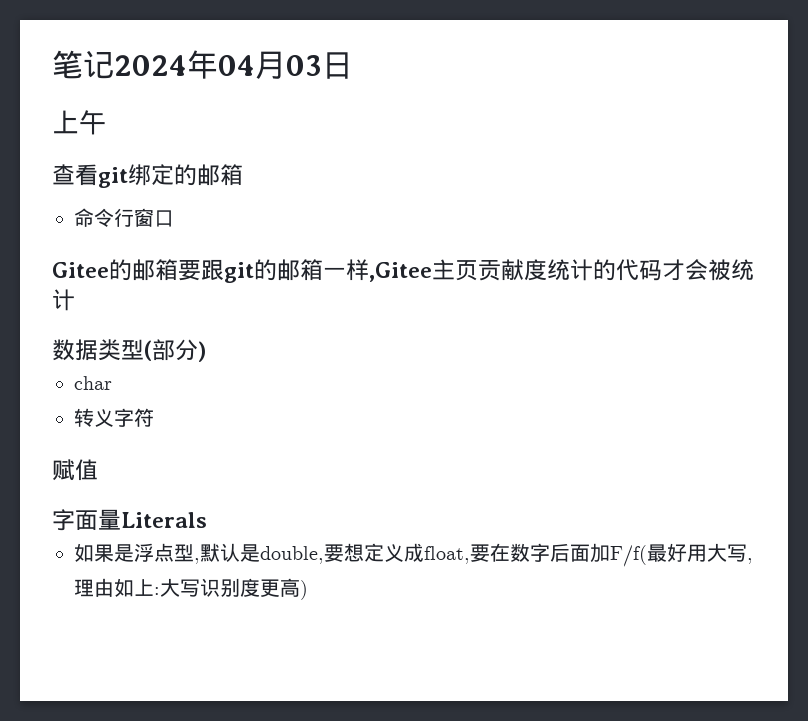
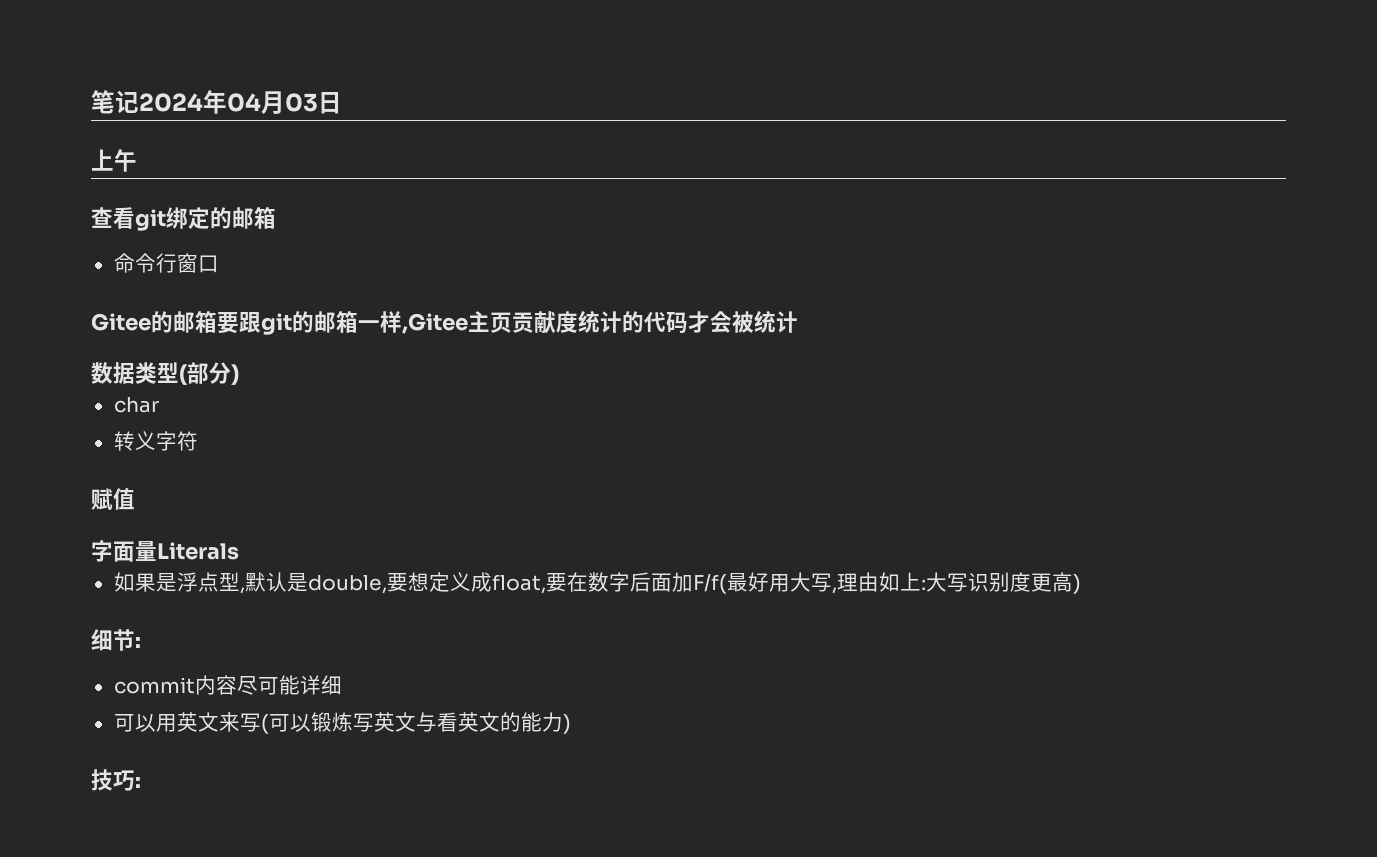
+ 细节:
+ commit内容尽可能详细
+ 可以用英文来写(可以锻炼写英文与看英文的能力)
+ 技巧:

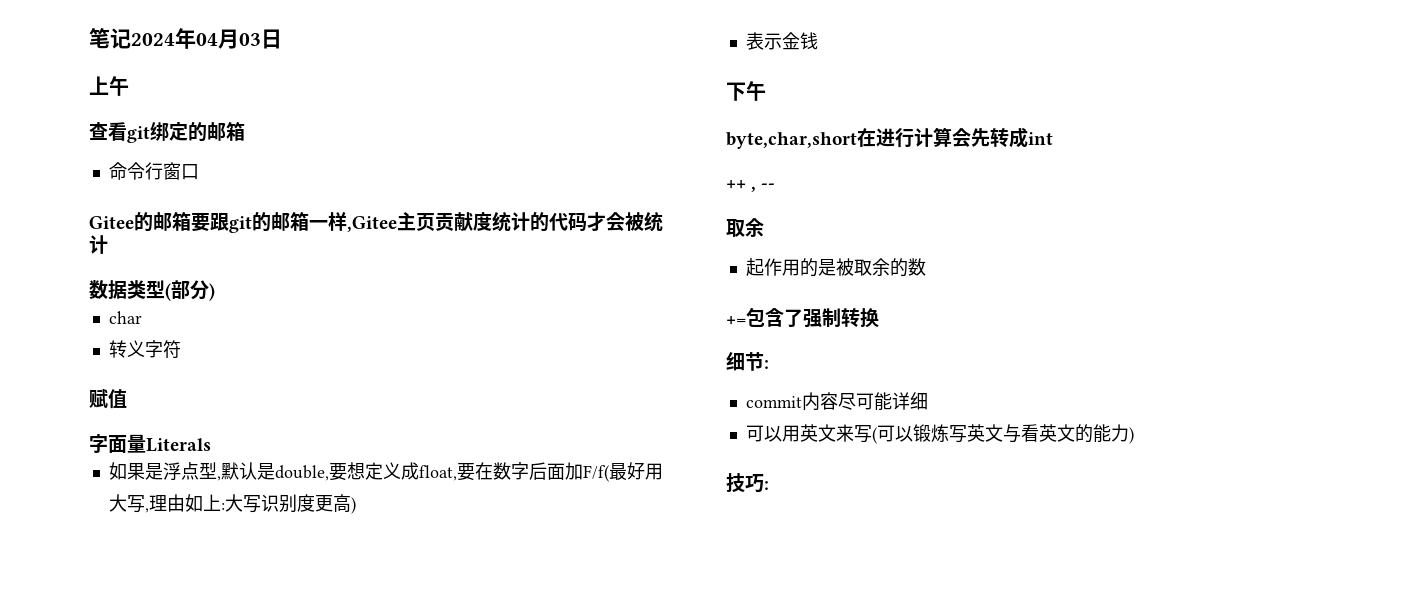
+ 表示金钱
+ 下午
+ byte,char,short在进行计算会先转成int
+ ++ , --
+ 取余
+ 起作用的是被取余的数
+ +=包含了强制转换

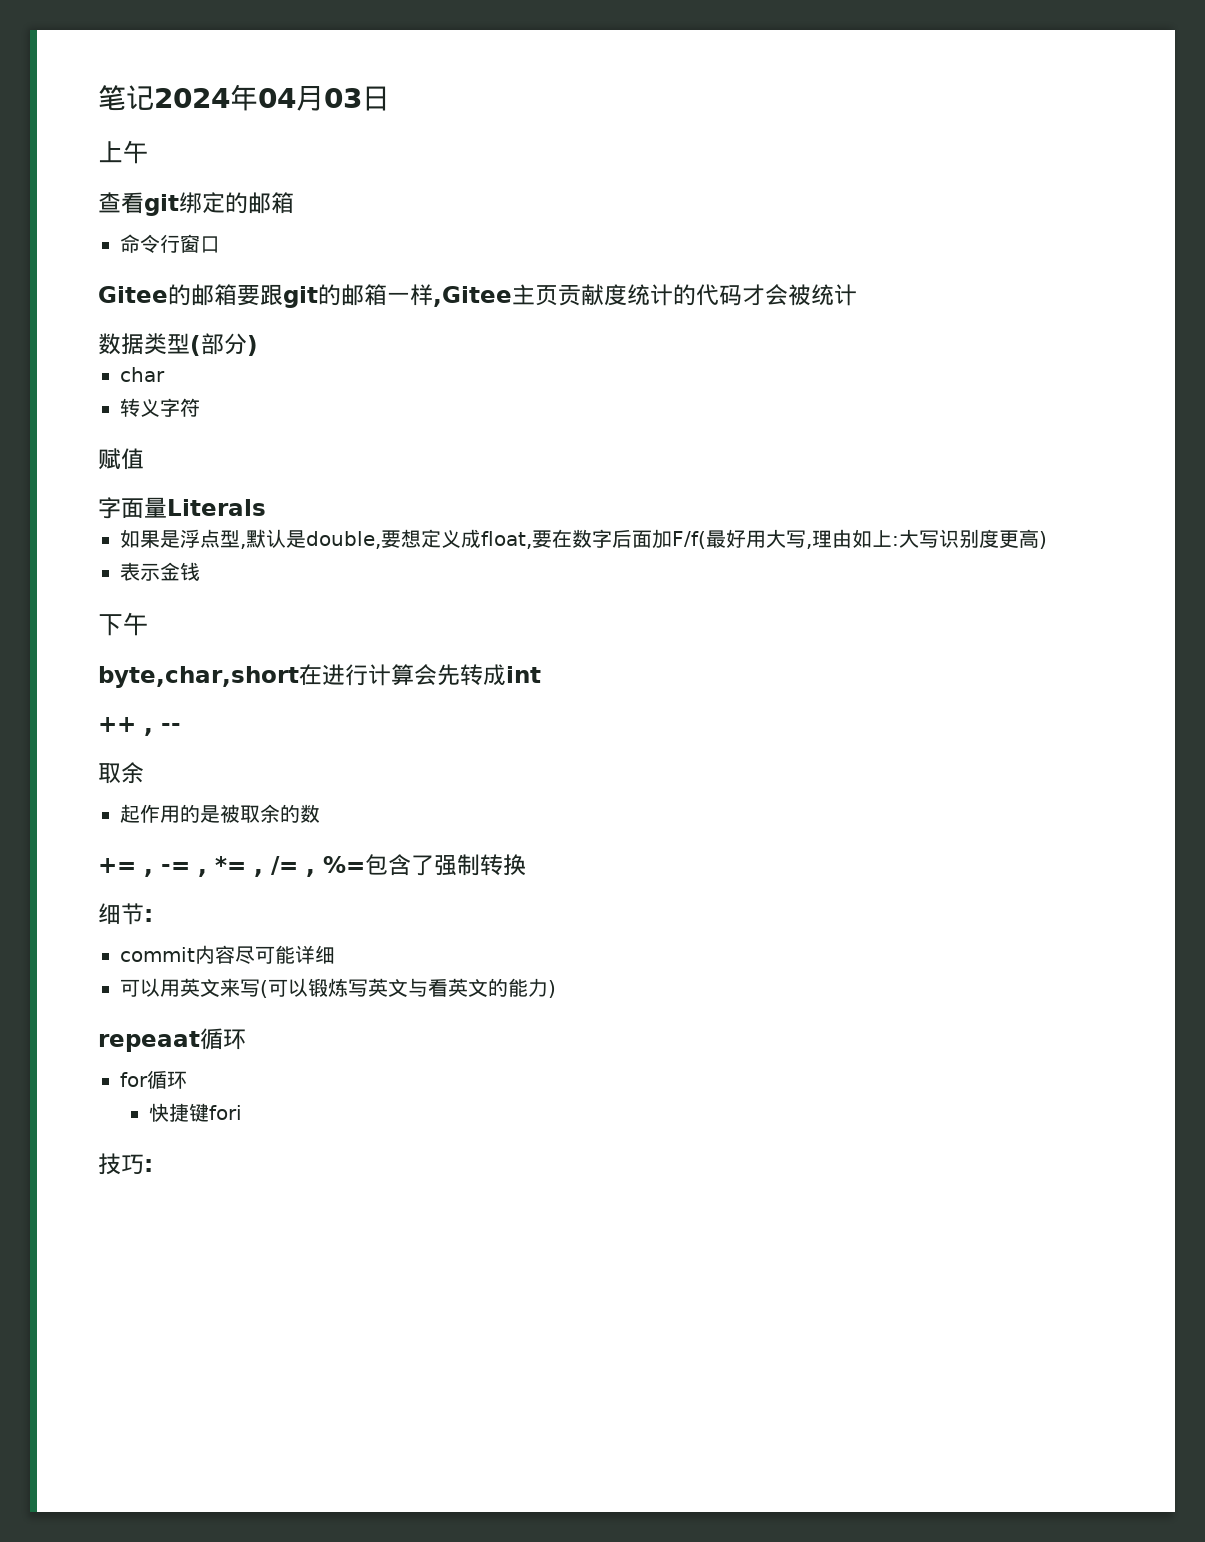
- +=包含了强制转换
+ += , -= , *= , /= , %=包含了强制转换
+ repeaat循环
+ for循环
+ 快捷键fori

